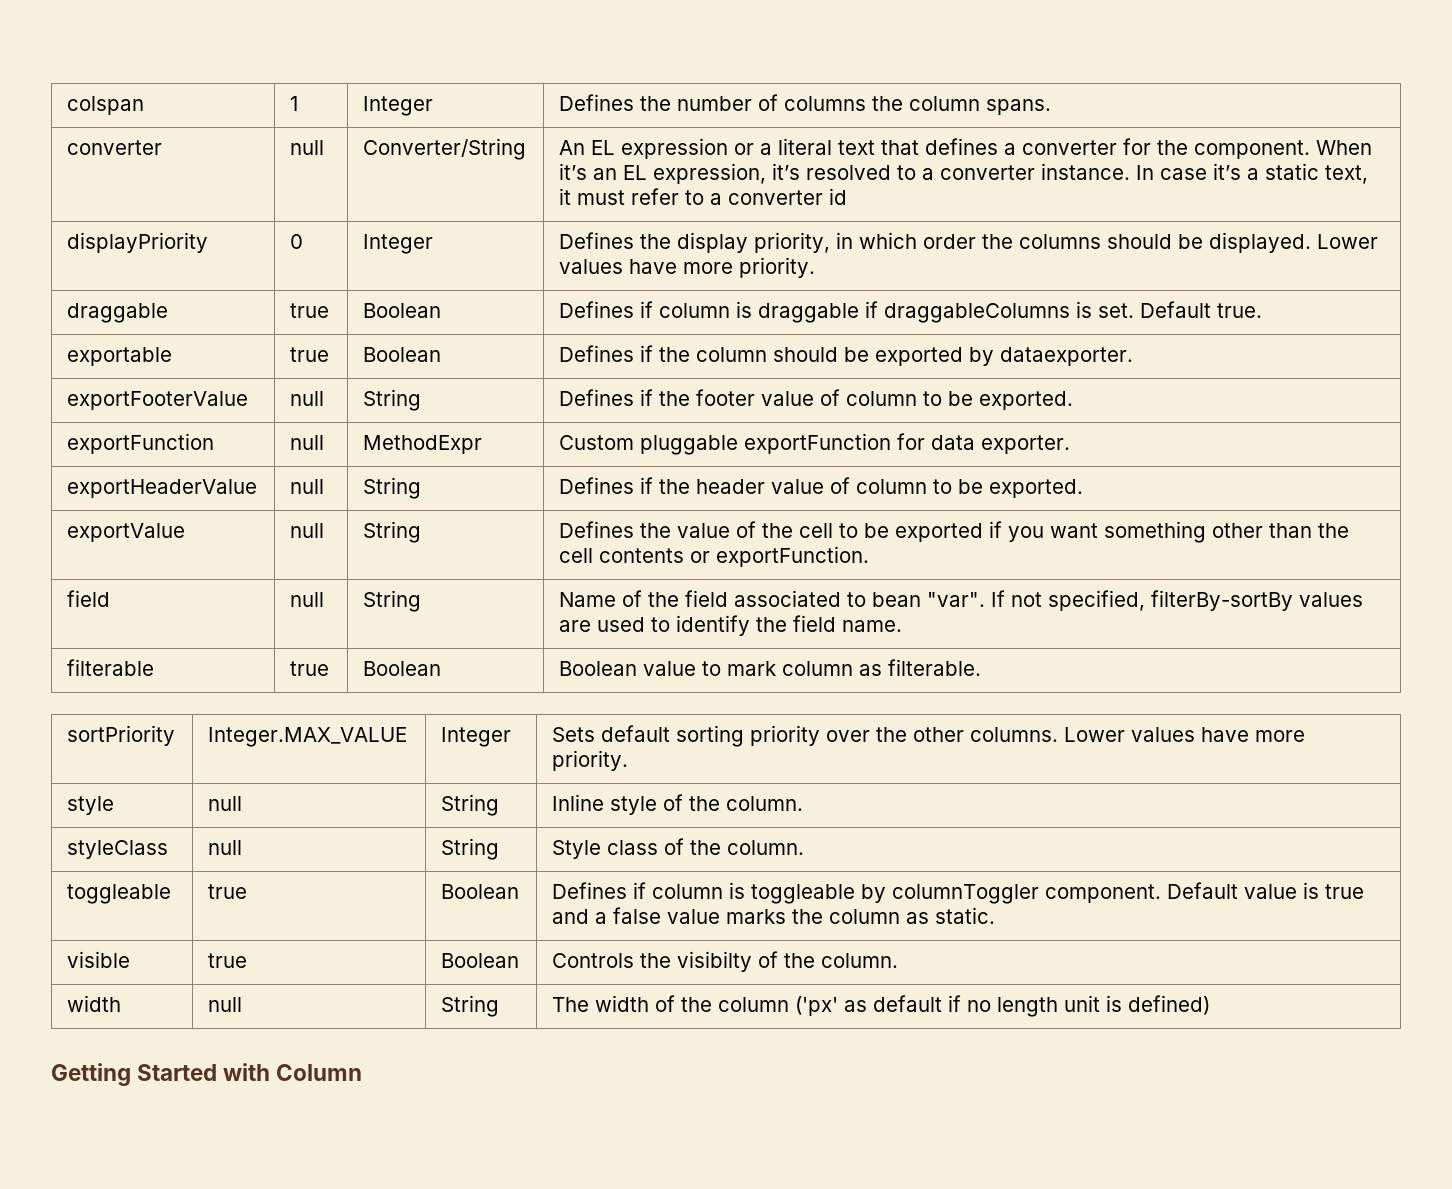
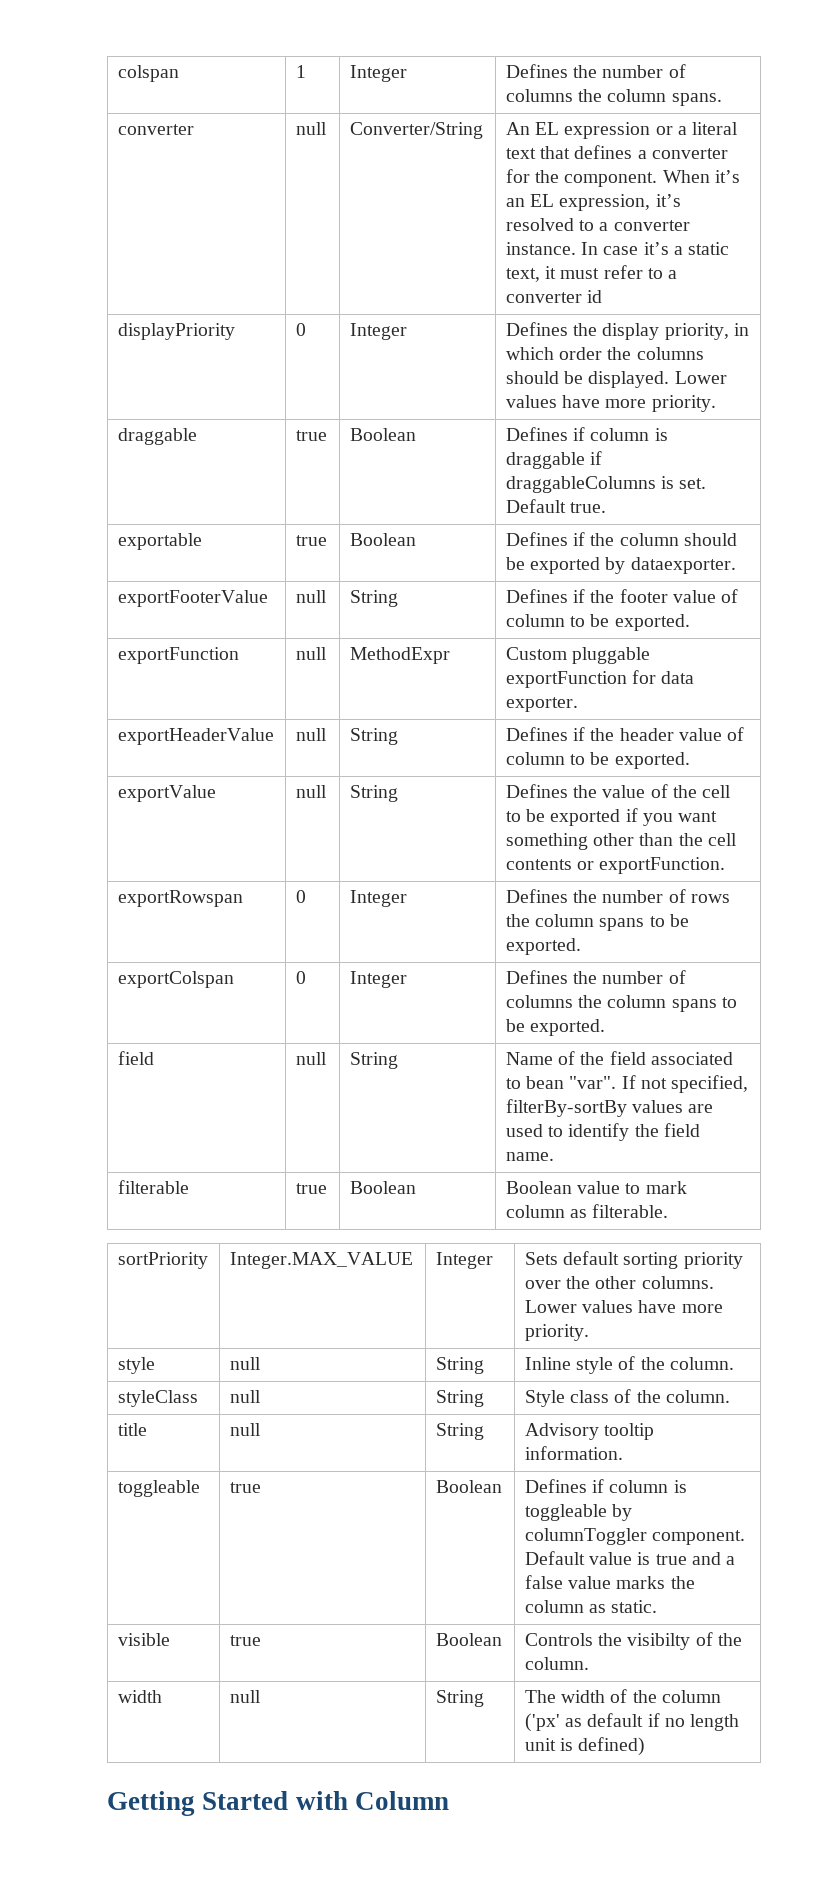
+ exportRowspan | 0 | Integer | Defines the number of rows the column spans to be exported.
+ exportColspan | 0 | Integer | Defines the number of columns the column spans to be exported.
+ title | null | String | Advisory tooltip information.

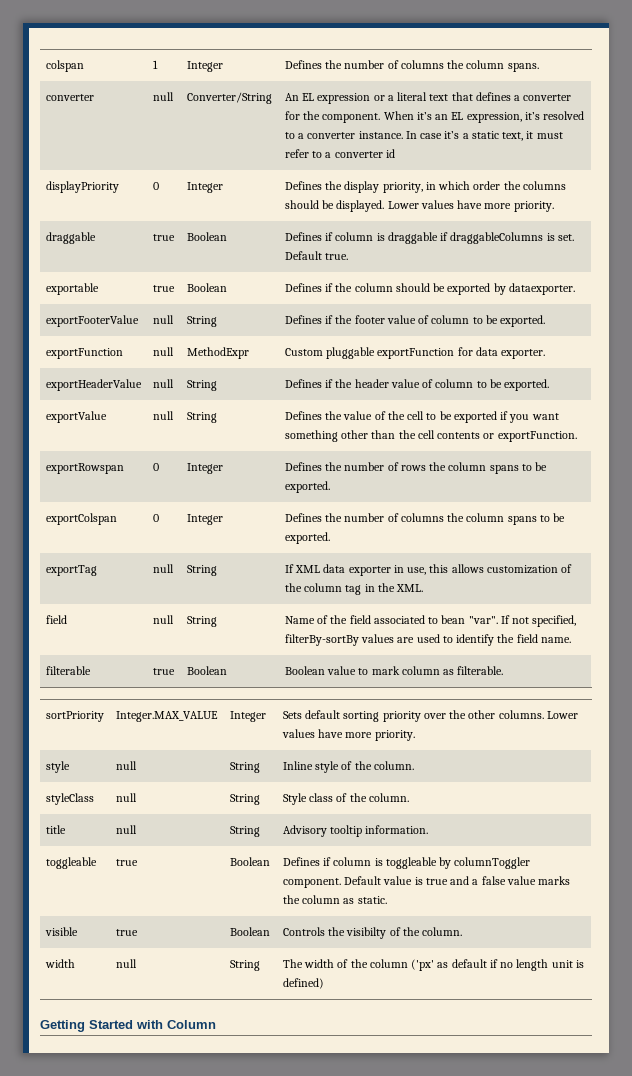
+ exportTag | null | String | If XML data exporter in use, this allows customization of the column tag in the XML.

